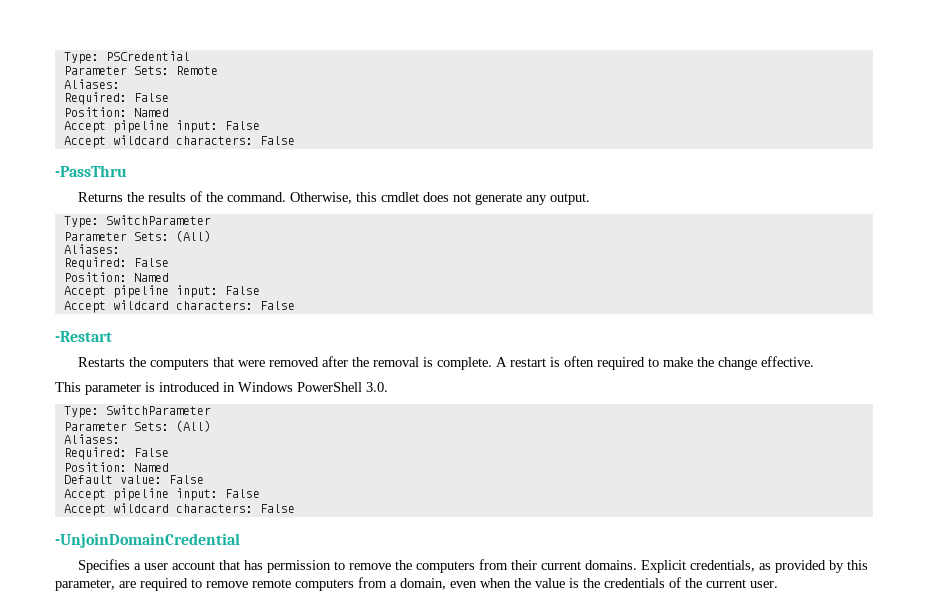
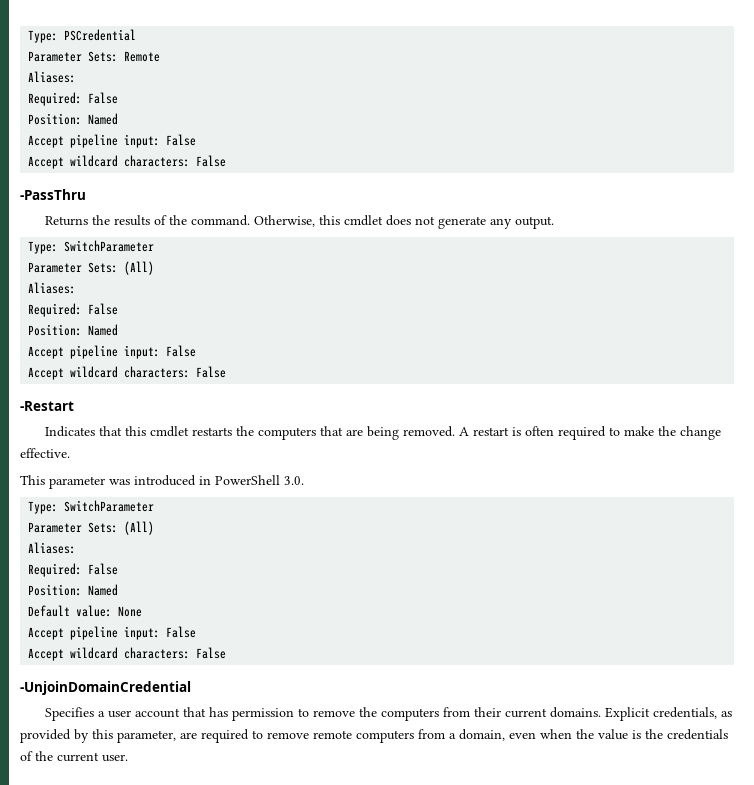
- Restarts the computers that were removed after the removal is complete.
+ Indicates that this cmdlet restarts the computers that are being removed.
- This parameter is introduced in Windows PowerShell 3.0.
+ This parameter was introduced in PowerShell 3.0.
- Default value: False
+ Default value: None

